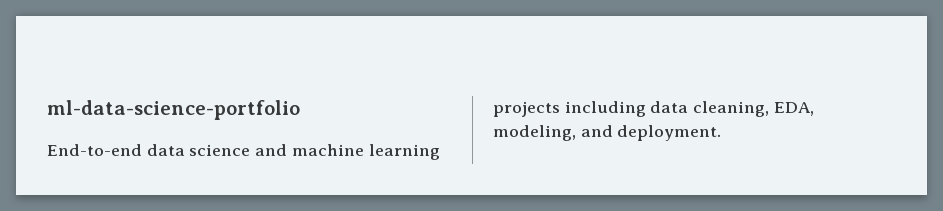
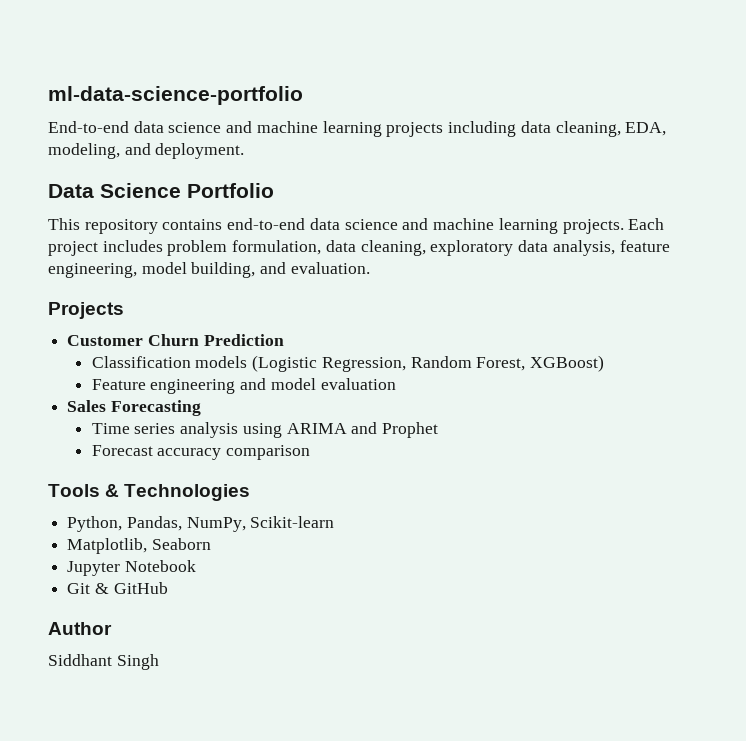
+ Data Science Portfolio
+ This repository contains end-to-end data science and machine learning projects. Each project includes problem formulation, data cleaning, exploratory data analysis, feature engineering, model building, and evaluation.
+ Projects
+ Customer Churn Prediction
+ Classification models (Logistic Regression, Random Forest, XGBoost)
+ Feature engineering and model evaluation
+ Sales Forecasting
+ Time series analysis using ARIMA and Prophet
+ Forecast accuracy comparison
+ Tools & Technologies
+ Python, Pandas, NumPy, Scikit-learn
+ Matplotlib, Seaborn
+ Jupyter Notebook
+ Git & GitHub
+ Author
+ Siddhant Singh

